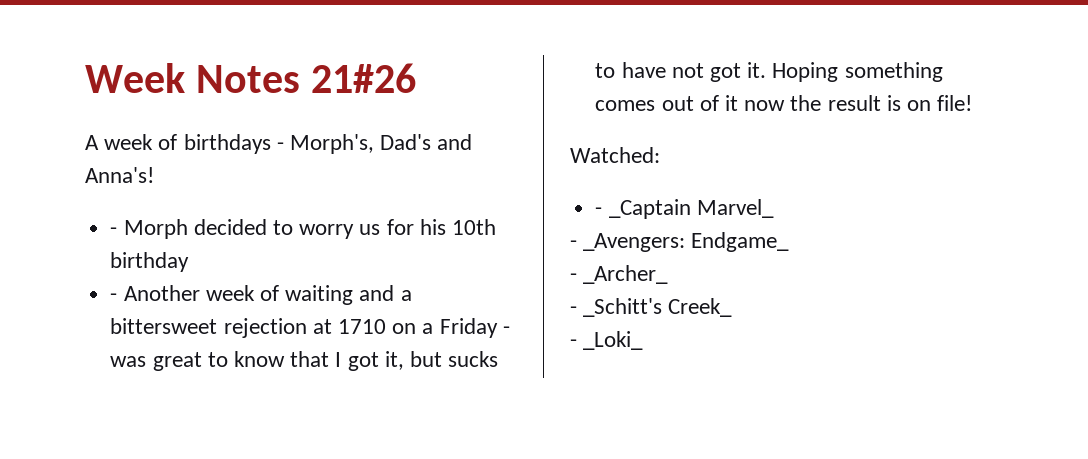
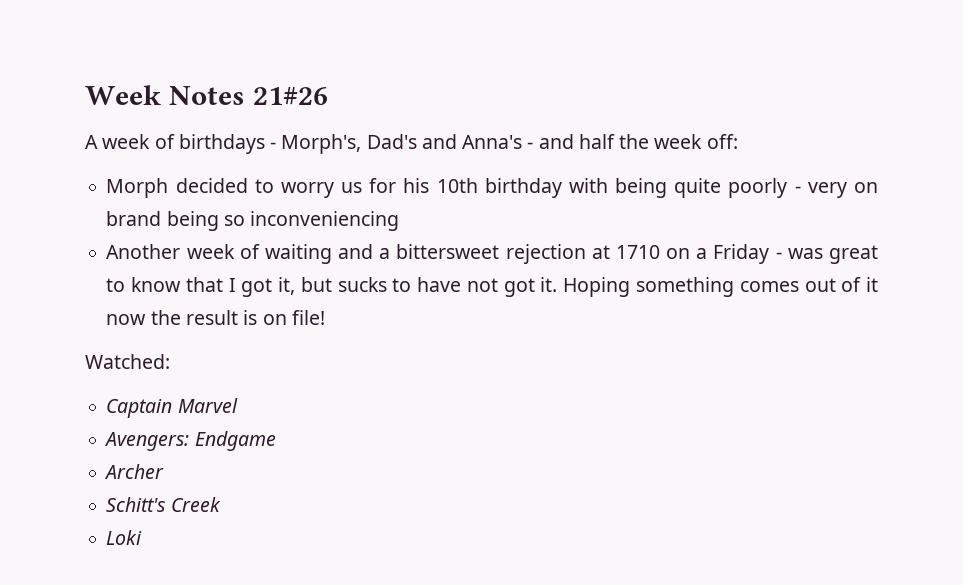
- A week of birthdays - Morph's, Dad's and Anna's!
- - Morph decided to worry us for his 10th birthday
- - Another week of waiting and a bittersweet rejection at 1710 on a Friday - was great to know that I got it, but sucks to have not got it.
+ A week of birthdays - Morph's, Dad's and Anna's - and half the week off:
+ Morph decided to worry us for his 10th birthday with being quite poorly - very on brand being so inconveniencing
+ Another week of waiting and a bittersweet rejection at 1710 on a Friday - was great to know that I got it, but sucks to have not got it.
- - _Captain Marvel_
- - _Avengers: Endgame_
- - _Archer_
- - _Schitt's Creek_
- - _Loki_
+ Captain Marvel
+ Avengers: Endgame
+ Archer
+ Schitt's Creek
+ Loki

